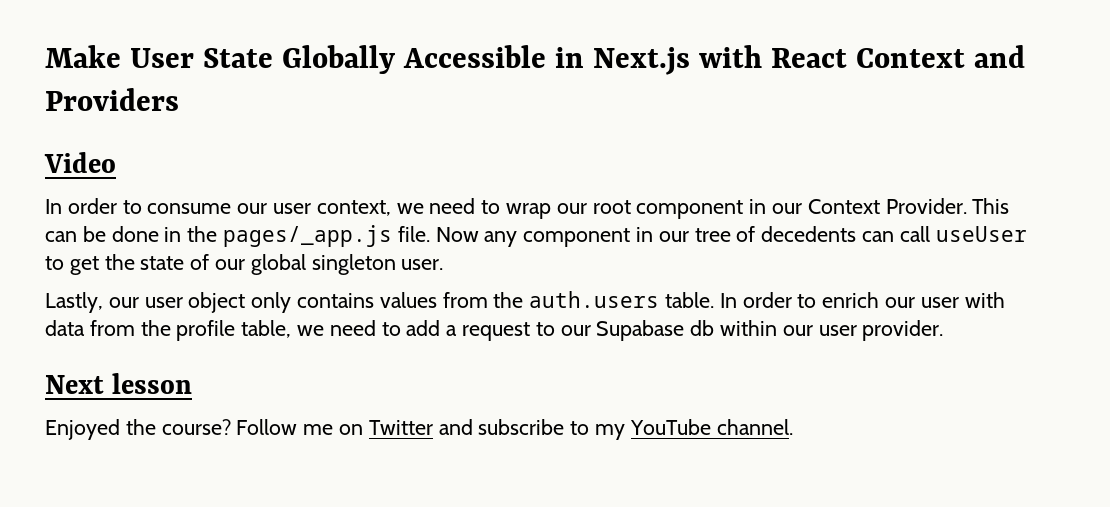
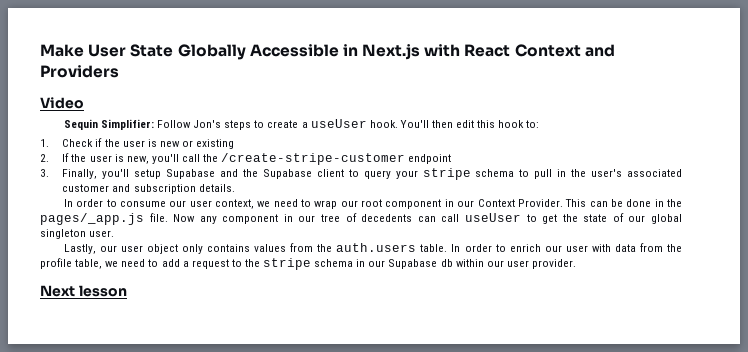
+ Sequin Simplifier: Follow Jon's steps to create a useUser hook. You'll then edit this hook to:
+ 1. Check if the user is new or existing
+ 2. If the user is new, you'll call the /create-stripe-customer endpoint
+ 3. Finally, you'll setup Supabase and the Supabase client to query your stripe schema to pull in the user's associated customer and subscription details.
- In order to enrich our user with data from the profile table, we need to add a request to our Supabase db within our user provider.
+ In order to enrich our user with data from the profile table, we need to add a request to the stripe schema in our Supabase db within our user provider.
- Enjoyed the course? Follow me on Twitter and subscribe to my YouTube channel.

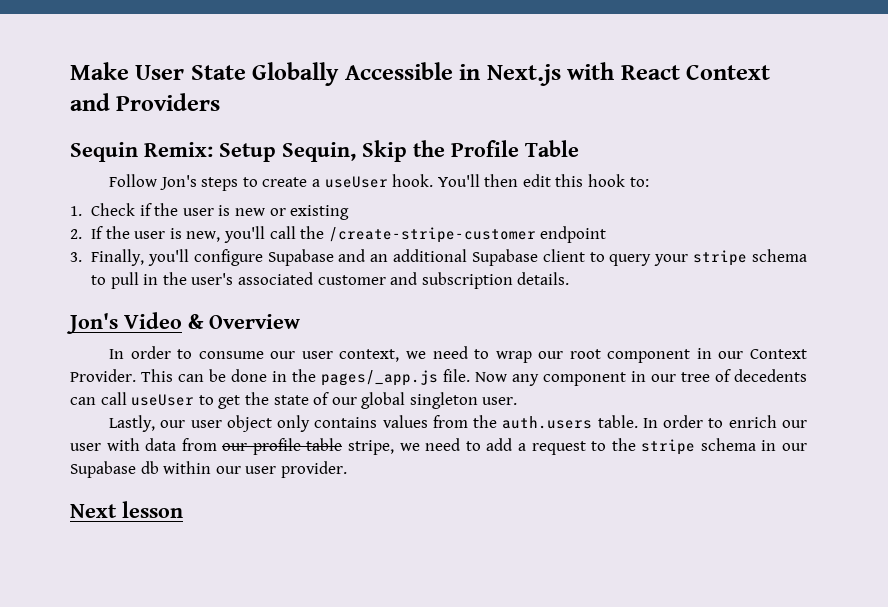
- Video
- Sequin Simplifier: Follow Jon's steps to create a useUser hook.
+ Sequin Remix: Setup Sequin, Skip the Profile Table
+ Follow Jon's steps to create a useUser hook.
- 3. Finally, you'll setup Supabase and the Supabase client to query your stripe schema to pull in the user's associated customer and subscription details.
+ 3. Finally, you'll configure Supabase and an additional Supabase client to query your stripe schema to pull in the user's associated customer and subscription details.
+ Jon's Video & Overview
- In order to enrich our user with data from the profile table, we need to add a request to the stripe schema in our Supabase db within our user provider.
+ In order to enrich our user with data from our profile table stripe, we need to add a request to the stripe schema in our Supabase db within our user provider.

